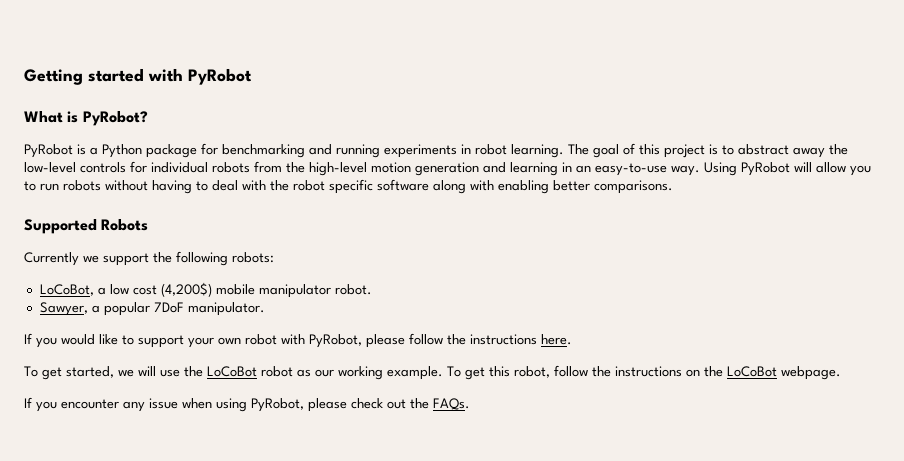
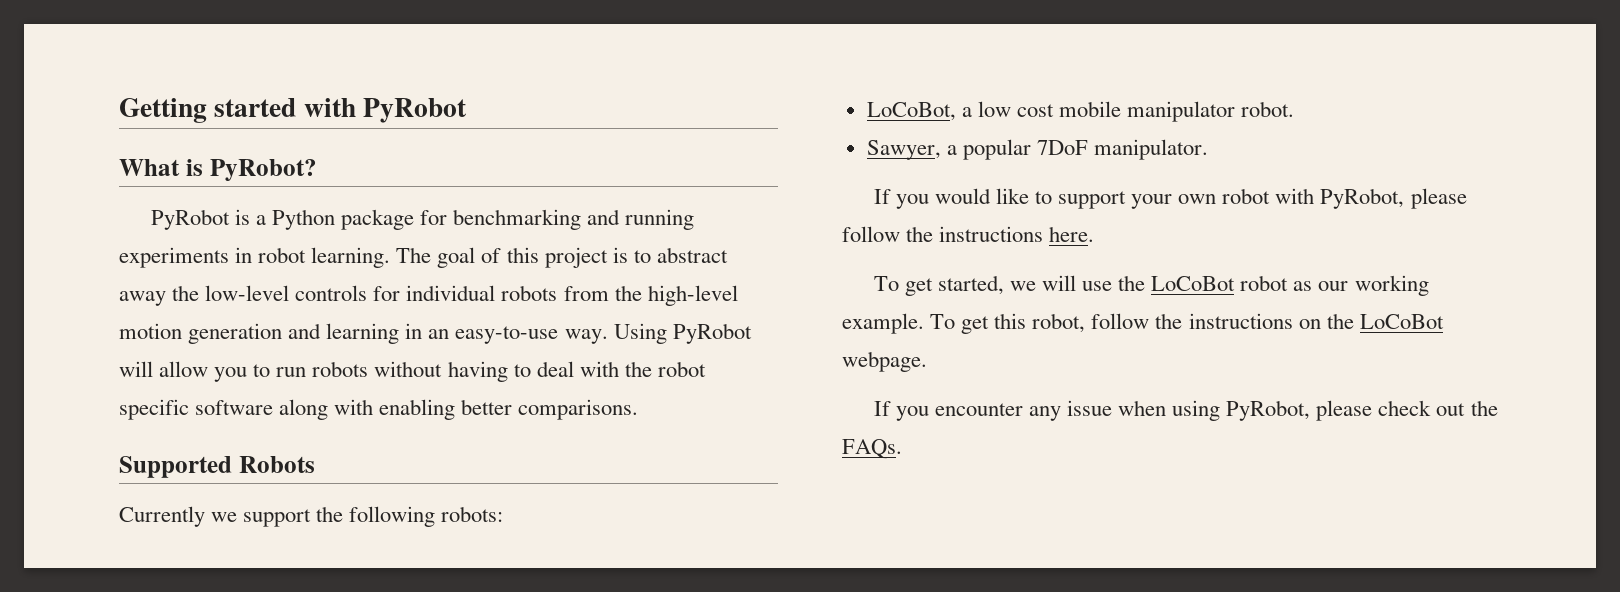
- LoCoBot, a low cost (4,200$) mobile manipulator robot.
+ LoCoBot, a low cost mobile manipulator robot.

